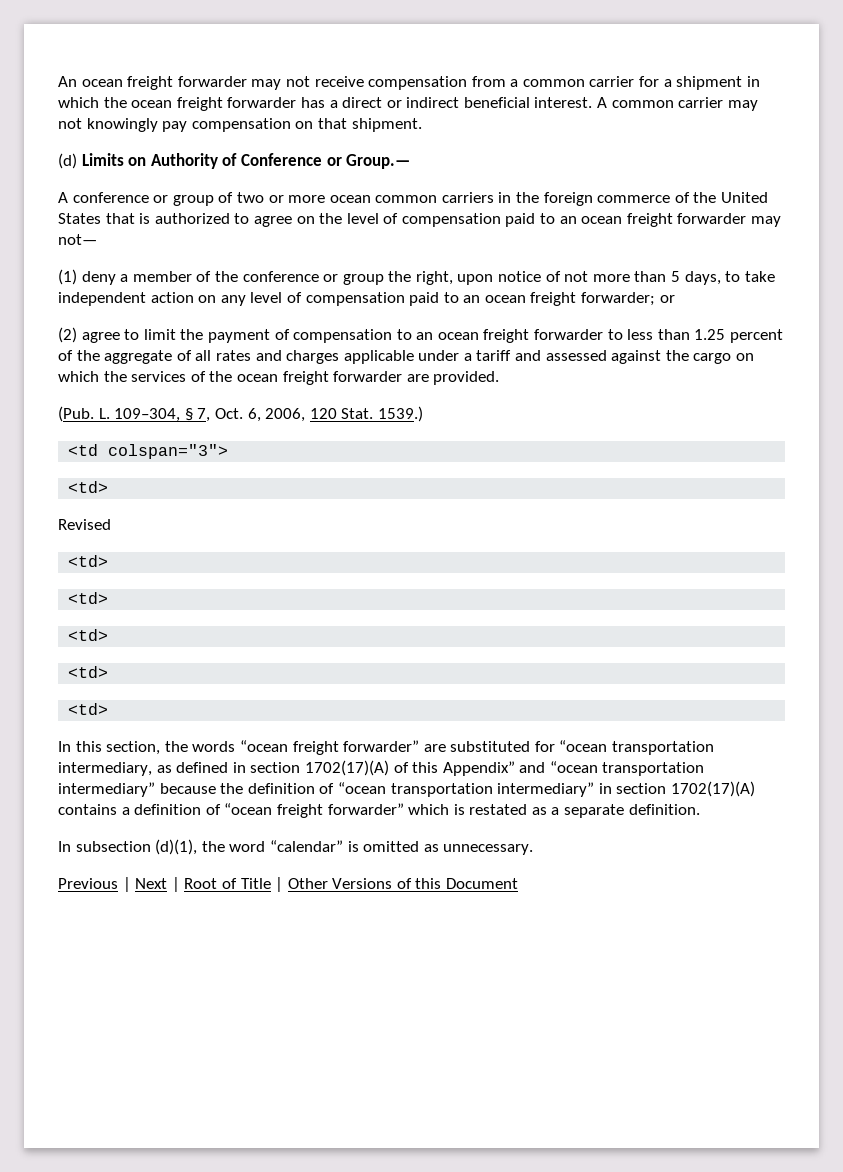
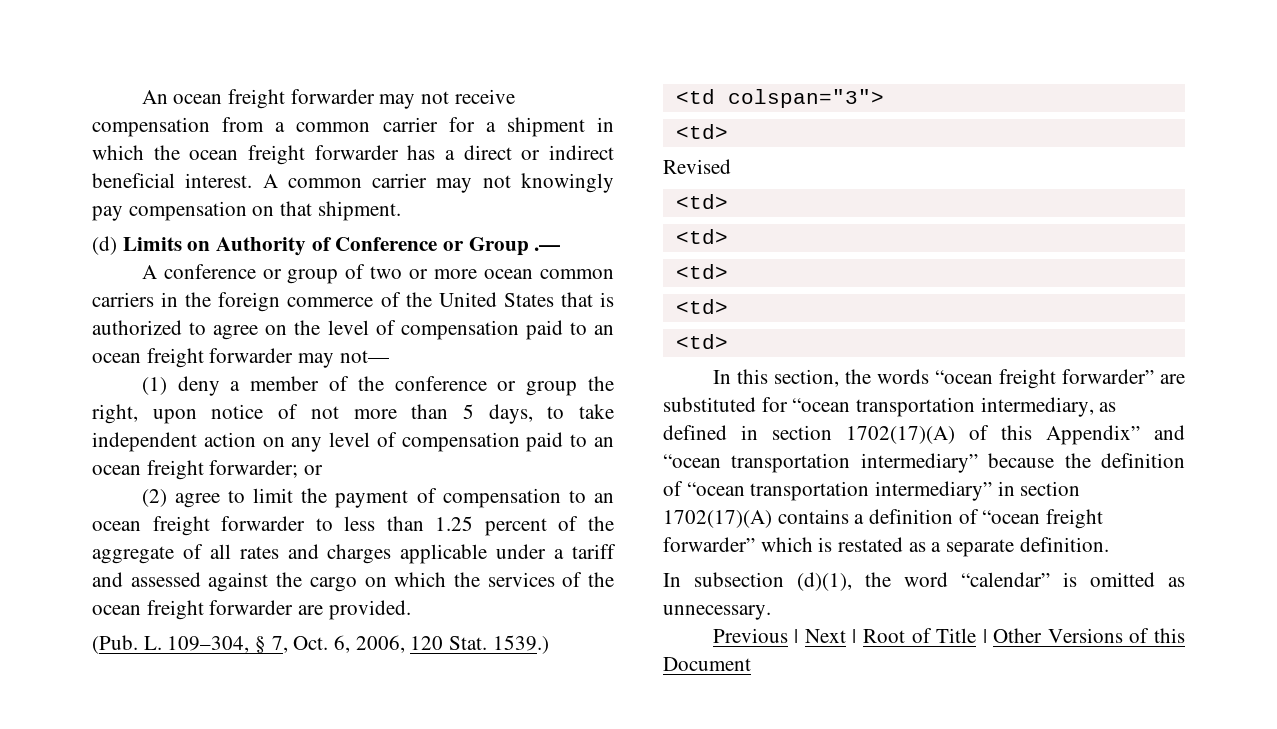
- (d) Limits on Authority of Conference or Group.—
+ (d) Limits on Authority of Conference or Group .—

